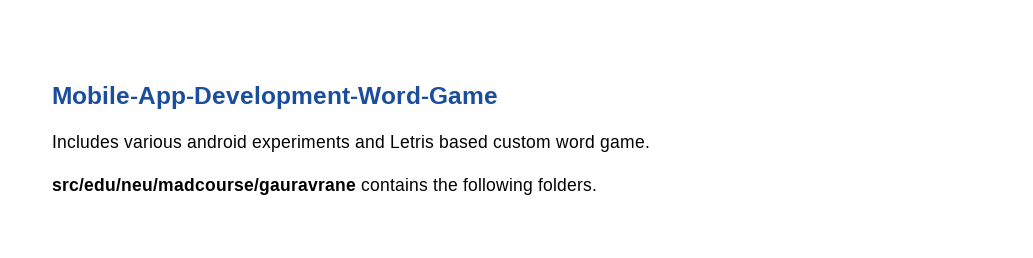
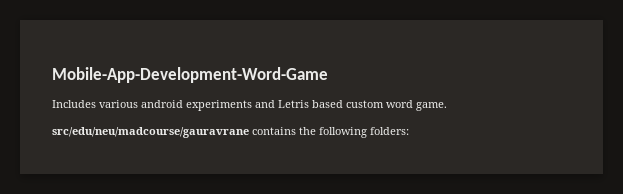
- src/edu/neu/madcourse/gauravrane contains the following folders.
+ src/edu/neu/madcourse/gauravrane contains the following folders:

